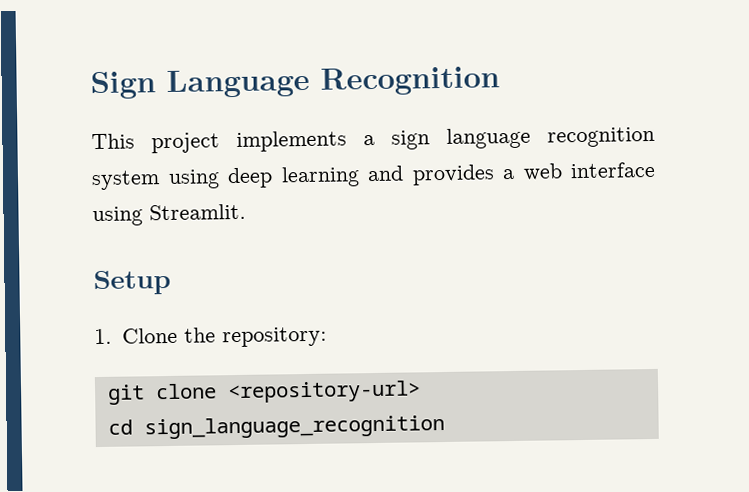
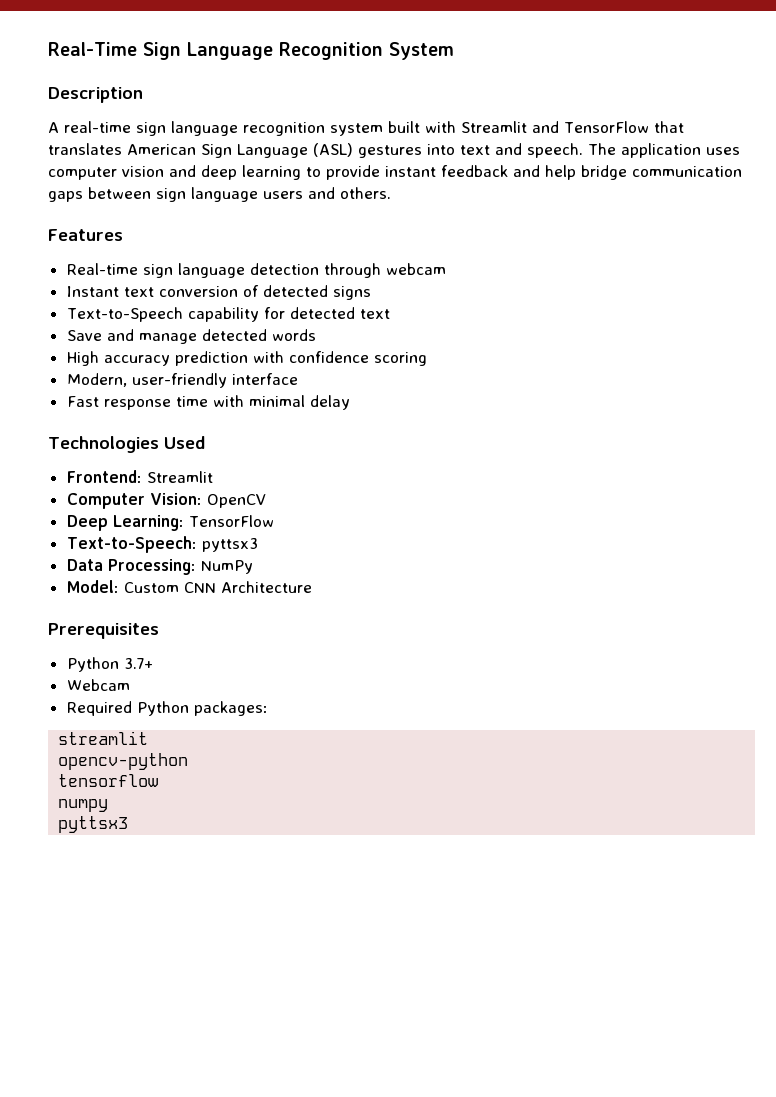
- Sign Language Recognition
- This project implements a sign language recognition system using deep learning and provides a web interface using Streamlit.
- Setup
- 1. Clone the repository:
- git clone <repository-url>
- cd sign_language_recognition
+ Real-Time Sign Language Recognition System
+ Description
+ A real-time sign language recognition system built with Streamlit and TensorFlow that translates American Sign Language (ASL) gestures into text and speech. The application uses computer vision and deep learning to provide instant feedback and help bridge communication gaps between sign language users and others.
+ Features
+ Real-time sign language detection through webcam
+ Instant text conversion of detected signs
+ Text-to-Speech capability for detected text
+ Save and manage detected words
+ High accuracy prediction with confidence scoring
+ Modern, user-friendly interface
+ Fast response time with minimal delay
+ Technologies Used
+ Frontend: Streamlit
+ Computer Vision: OpenCV
+ Deep Learning: TensorFlow
+ Text-to-Speech: pyttsx3
+ Data Processing: NumPy
+ Model: Custom CNN Architecture
+ Prerequisites
+ Python 3.7+
+ Webcam
+ Required Python packages:
+ streamlit
+ opencv-python
+ tensorflow
+ numpy
+ pyttsx3

